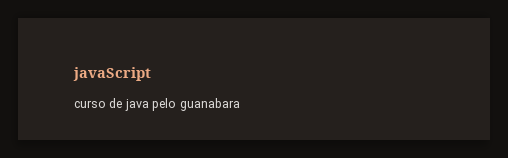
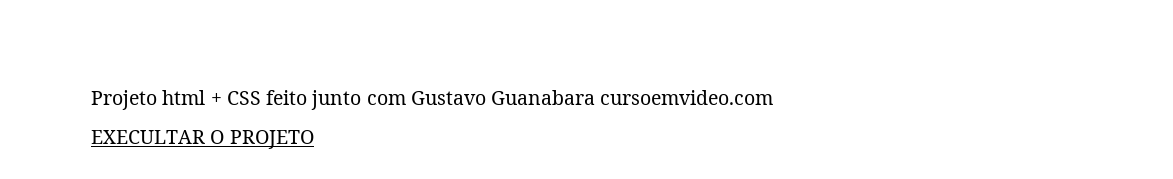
- javaScript
- curso de java pelo guanabara
+ Projeto html + CSS feito junto com Gustavo Guanabara cursoemvideo.com
+ EXECULTAR O PROJETO

